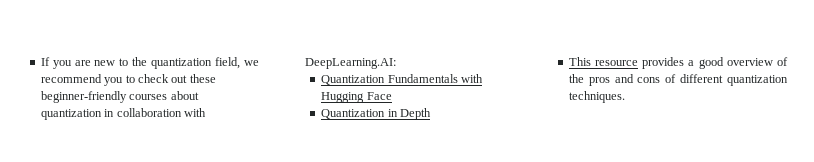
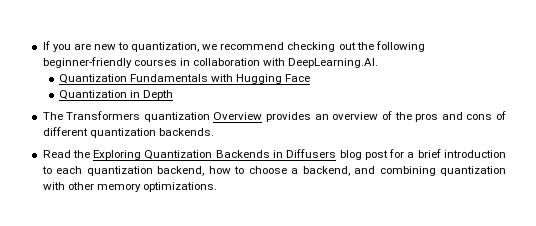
- If you are new to the quantization field, we recommend you to check out these beginner-friendly courses about quantization in collaboration with DeepLearning.AI:
+ If you are new to quantization, we recommend checking out the following beginner-friendly courses in collaboration with DeepLearning.AI.
- This resource provides a good overview of the pros and cons of different quantization techniques.
+ The Transformers quantization Overview provides an overview of the pros and cons of different quantization backends.
+ Read the Exploring Quantization Backends in Diffusers blog post for a brief introduction to each quantization backend, how to choose a backend, and combining quantization with other memory optimizations.

